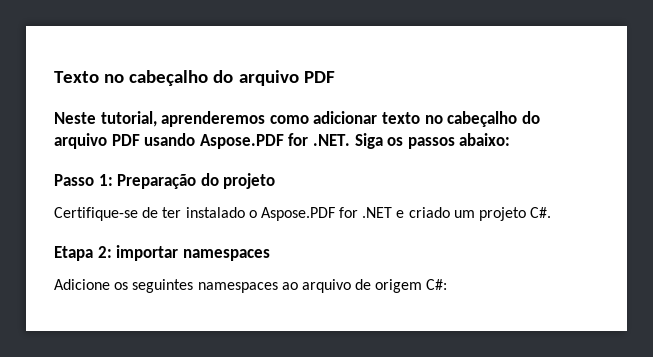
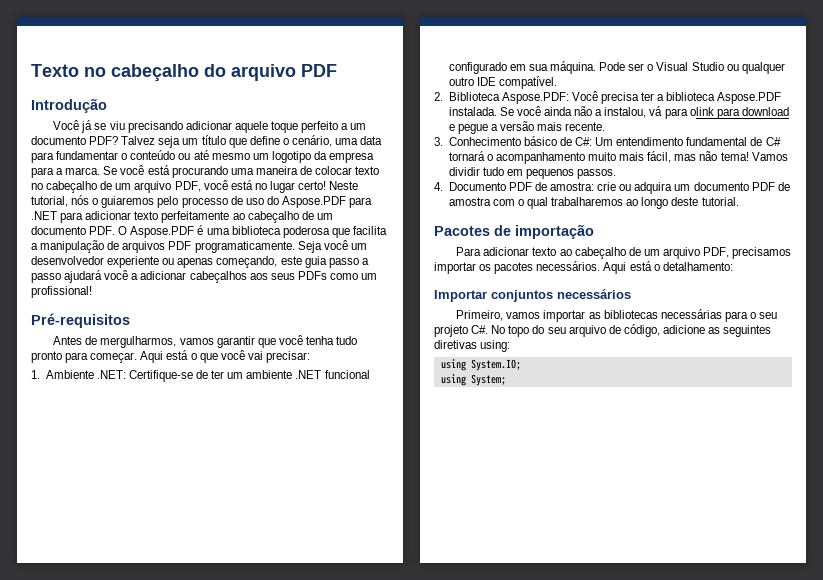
- Neste tutorial, aprenderemos como adicionar texto no cabeçalho do arquivo PDF usando Aspose.PDF for .NET. Siga os passos abaixo:
- Passo 1: Preparação do projeto
- Certifique-se de ter instalado o Aspose.PDF for .NET e criado um projeto C#.
- Etapa 2: importar namespaces
- Adicione os seguintes namespaces ao arquivo de origem C#:
+ Introdução
+ Você já se viu precisando adicionar aquele toque perfeito a um documento PDF? Talvez seja um título que define o cenário, uma data para fundamentar o conteúdo ou até mesmo um logotipo da empresa para a marca. Se você está procurando uma maneira de colocar texto no cabeçalho de um arquivo PDF, você está no lugar certo! Neste tutorial, nós o guiaremos pelo processo de uso do Aspose.PDF para .NET para adicionar texto perfeitamente ao cabeçalho de um documento PDF. O Aspose.PDF é uma biblioteca poderosa que facilita a manipulação de arquivos PDF programaticamente. Seja você um desenvolvedor experiente ou apenas começando, este guia passo a passo ajudará você a adicionar cabeçalhos aos seus PDFs como um profissional!
+ Pré-requisitos
+ Antes de mergulharmos, vamos garantir que você tenha tudo pronto para começar. Aqui está o que você vai precisar:
+ 1. Ambiente .NET: Certifique-se de ter um ambiente .NET funcional configurado em sua máquina. Pode ser o Visual Studio ou qualquer outro IDE compatível.
+ 2. Biblioteca Aspose.PDF: Você precisa ter a biblioteca Aspose.PDF instalada. Se você ainda não a instalou, vá para olink para download e pegue a versão mais recente.
+ 3. Conhecimento básico de C#: Um entendimento fundamental de C# tornará o acompanhamento muito mais fácil, mas não tema! Vamos dividir tudo em pequenos passos.
+ 4. Documento PDF de amostra: crie ou adquira um documento PDF de amostra com o qual trabalharemos ao longo deste tutorial.
+ Pacotes de importação
+ Para adicionar texto ao cabeçalho de um arquivo PDF, precisamos importar os pacotes necessários. Aqui está o detalhamento:
+ Importar conjuntos necessários
+ Primeiro, vamos importar as bibliotecas necessárias para o seu projeto C#. No topo do seu arquivo de código, adicione as seguintes diretivas using:
+ using System.IO;
+ using System;

